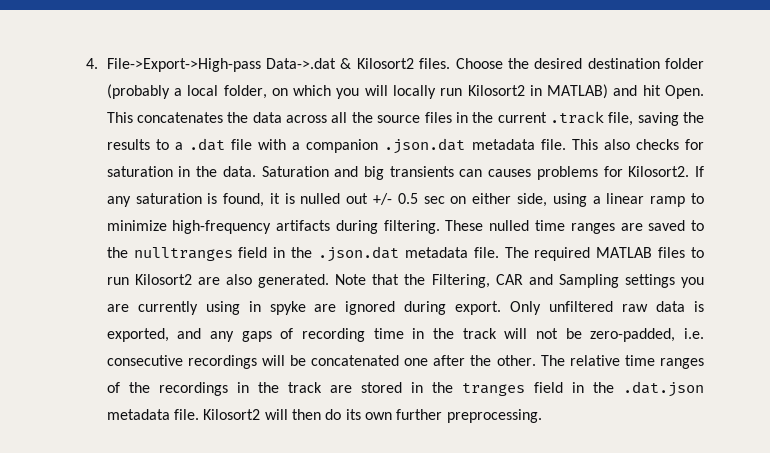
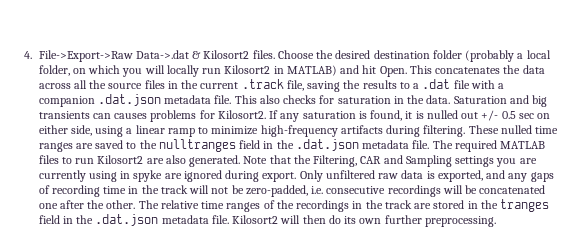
- 4. File->Export->High-pass Data->.dat & Kilosort2 files.
+ 4. File->Export->Raw Data->.dat & Kilosort2 files.
- This concatenates the data across all the source files in the current .track file, saving the results to a .dat file with a companion .json.dat metadata file.
+ This concatenates the data across all the source files in the current .track file, saving the results to a .dat file with a companion .dat.json metadata file.
- These nulled time ranges are saved to the nulltranges field in the .json.dat metadata file.
+ These nulled time ranges are saved to the nulltranges field in the .dat.json metadata file.

